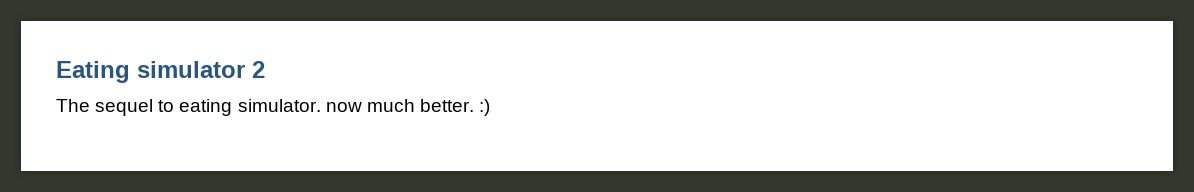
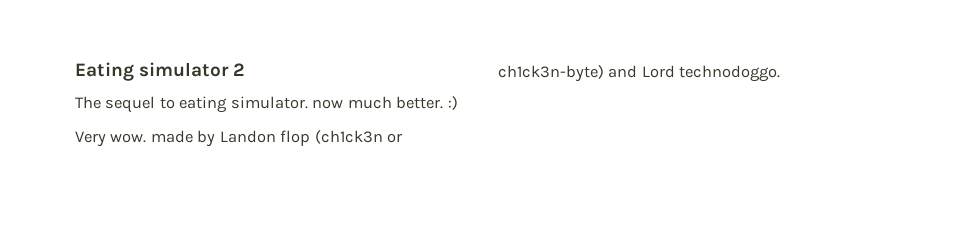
+ Very wow. made by Landon flop (ch1ck3n or ch1ck3n-byte) and Lord technodoggo.

